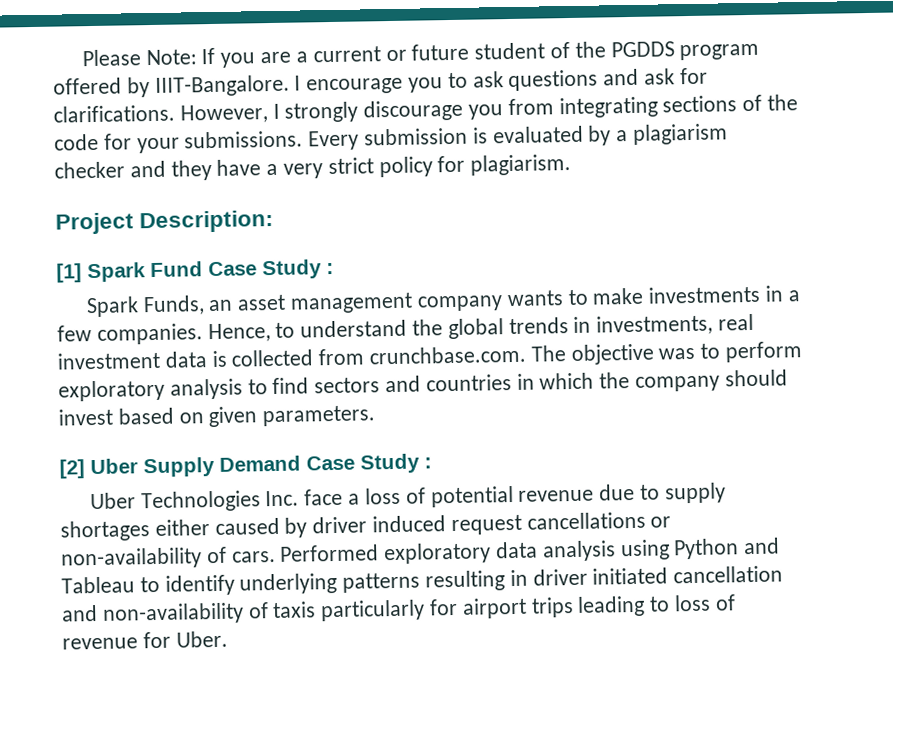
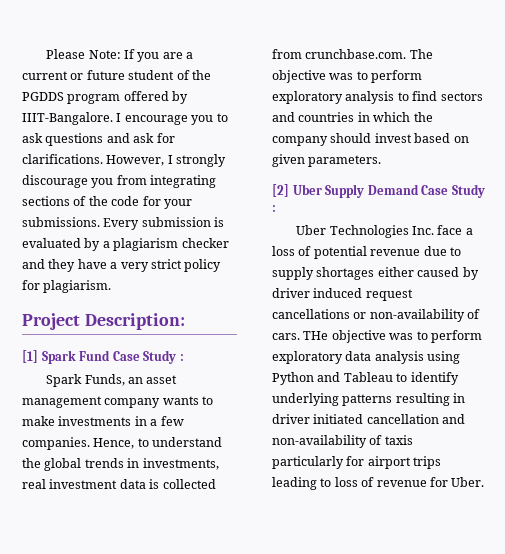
- Performed exploratory data analysis using Python and Tableau to identify underlying patterns resulting in driver initiated cancellation and non-availability of taxis particularly for airport trips leading to loss of revenue for Uber.
+ THe objective was to perform exploratory data analysis using Python and Tableau to identify underlying patterns resulting in driver initiated cancellation and non-availability of taxis particularly for airport trips leading to loss of revenue for Uber.

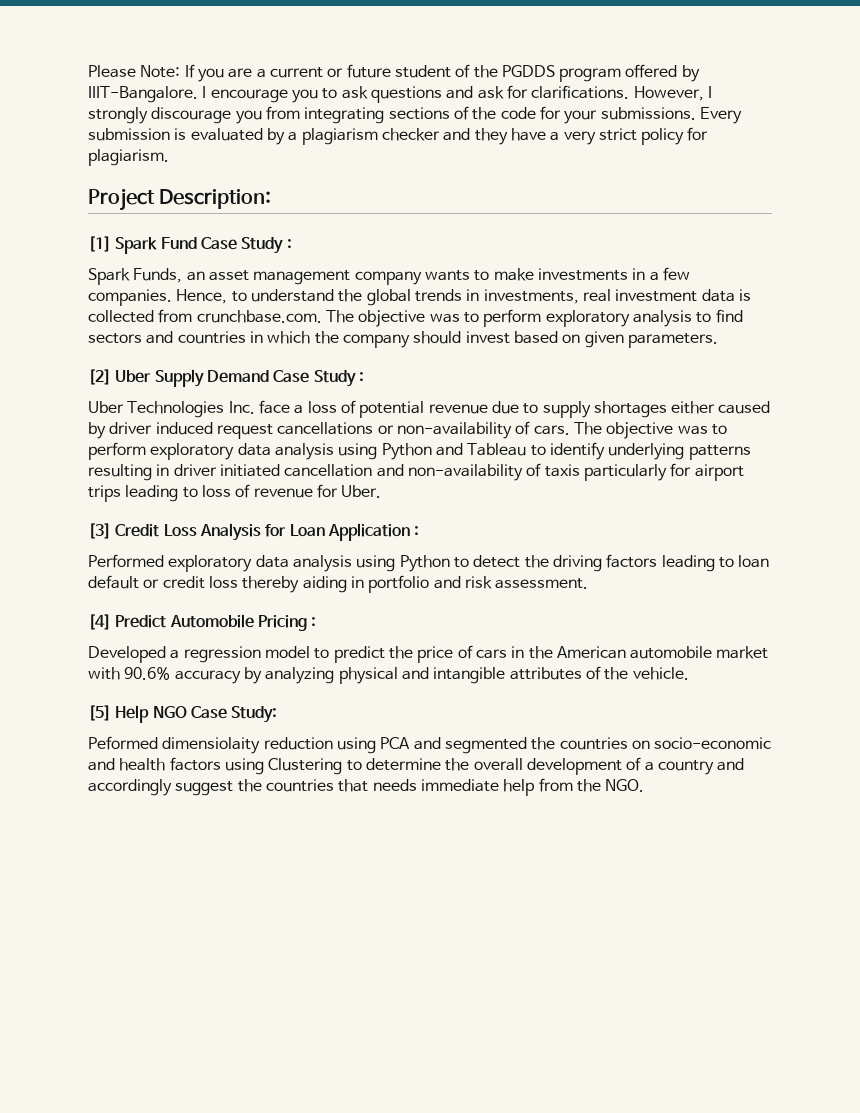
- THe objective was to perform exploratory data analysis using Python and Tableau to identify underlying patterns resulting in driver initiated cancellation and non-availability of taxis particularly for airport trips leading to loss of revenue for Uber.
+ The objective was to perform exploratory data analysis using Python and Tableau to identify underlying patterns resulting in driver initiated cancellation and non-availability of taxis particularly for airport trips leading to loss of revenue for Uber.
+ [3] Credit Loss Analysis for Loan Application :
+ Performed exploratory data analysis using Python to detect the driving factors leading to loan default or credit loss thereby aiding in portfolio and risk assessment.
+ [4] Predict Automobile Pricing :
+ Developed a regression model to predict the price of cars in the American automobile market with 90.6% accuracy by analyzing physical and intangible attributes of the vehicle.
+ [5] Help NGO Case Study:
+ Peformed dimensiolaity reduction using PCA and segmented the countries on socio-economic and health factors using Clustering to determine the overall development of a country and accordingly suggest the countries that needs immediate help from the NGO.

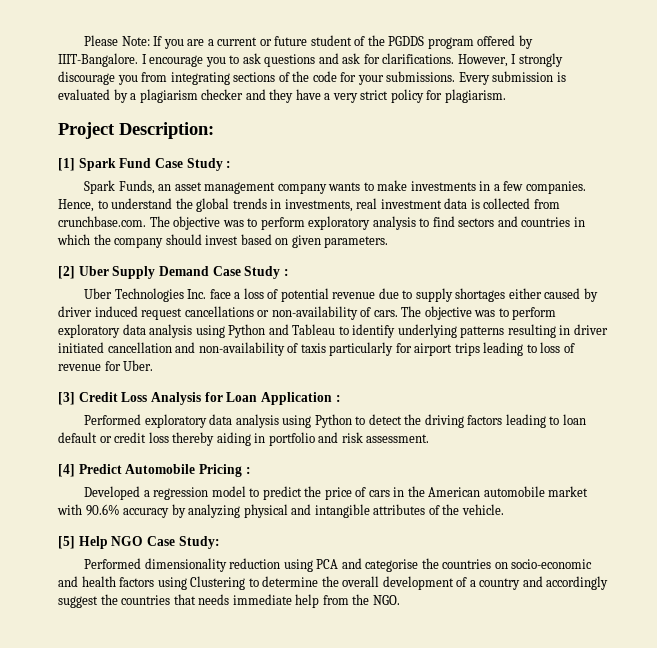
- Peformed dimensiolaity reduction using PCA and segmented the countries on socio-economic and health factors using Clustering to determine the overall development of a country and accordingly suggest the countries that needs immediate help from the NGO.
+ Performed dimensionality reduction using PCA and categorise the countries on socio-economic and health factors using Clustering to determine the overall development of a country and accordingly suggest the countries that needs immediate help from the NGO.

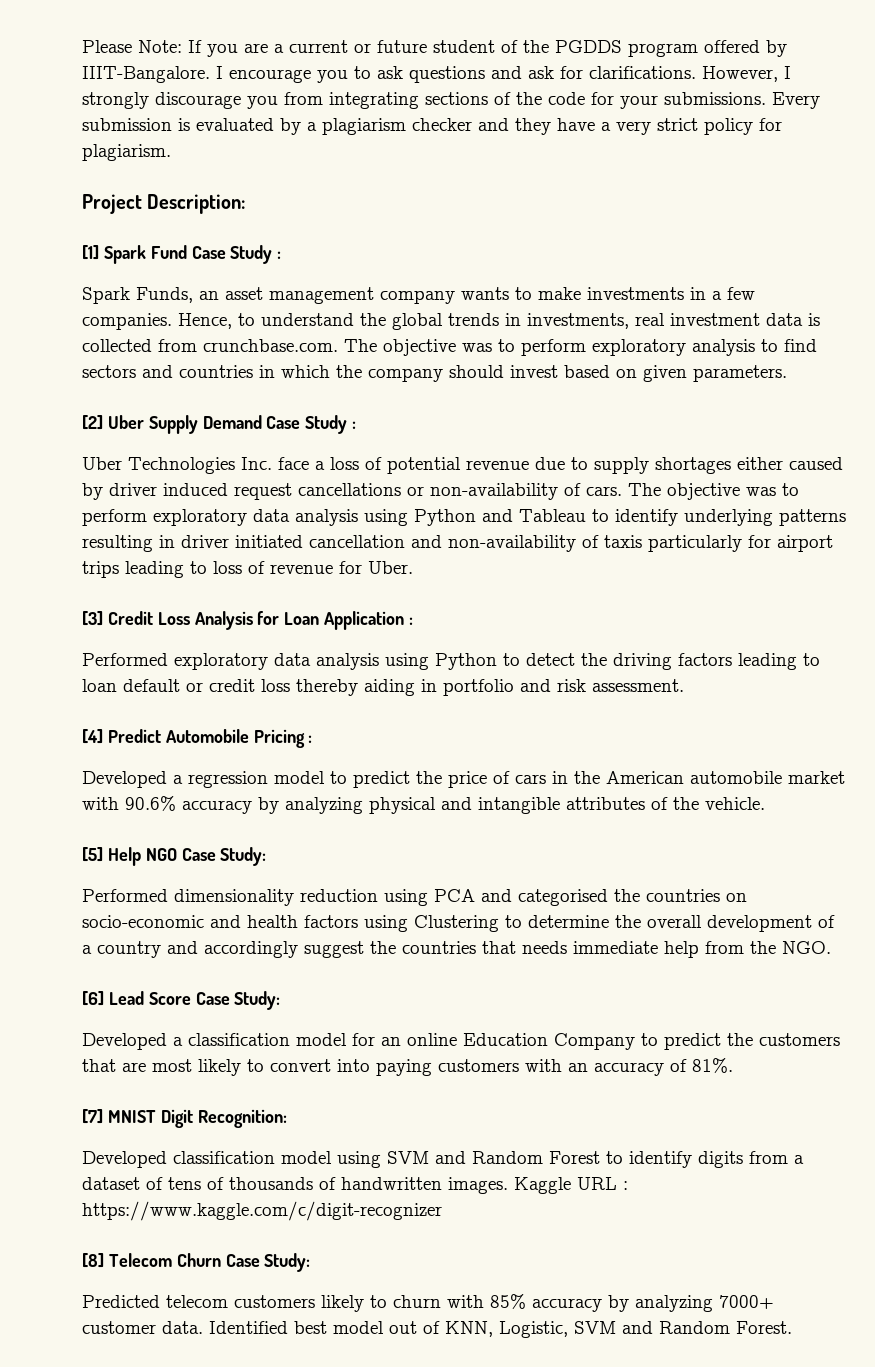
- Performed dimensionality reduction using PCA and categorise the countries on socio-economic and health factors using Clustering to determine the overall development of a country and accordingly suggest the countries that needs immediate help from the NGO.
+ Performed dimensionality reduction using PCA and categorised the countries on socio-economic and health factors using Clustering to determine the overall development of a country and accordingly suggest the countries that needs immediate help from the NGO.
+ [6] Lead Score Case Study:
+ Developed a classification model for an online Education Company to predict the customers that are most likely to convert into paying customers with an accuracy of 81%.
+ [7] MNIST Digit Recognition:
+ Developed classification model using SVM and Random Forest to identify digits from a dataset of tens of thousands of handwritten images. Kaggle URL : https://www.kaggle.com/c/digit-recognizer
+ [8] Telecom Churn Case Study:
+ Predicted telecom customers likely to churn with 85% accuracy by analyzing 7000+ customer data. Identified best model out of KNN, Logistic, SVM and Random Forest.

